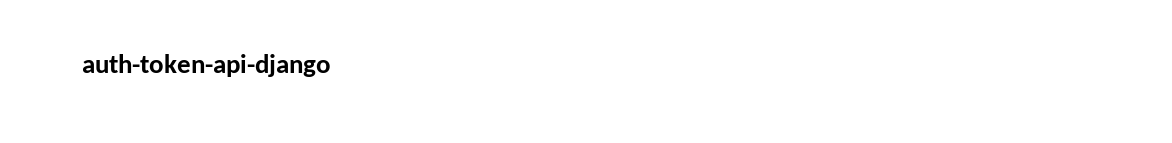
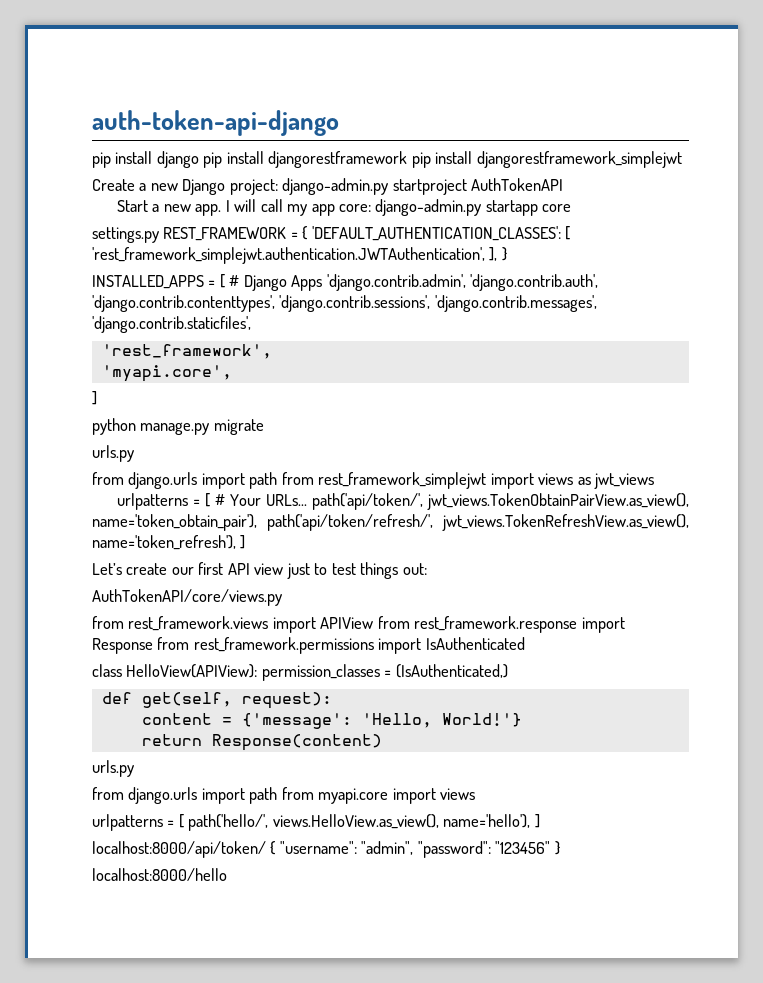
+ pip install django pip install djangorestframework pip install djangorestframework_simplejwt
+ Create a new Django project: django-admin.py startproject AuthTokenAPI
+ Start a new app. I will call my app core: django-admin.py startapp core
+ settings.py REST_FRAMEWORK = { 'DEFAULT_AUTHENTICATION_CLASSES': [ 'rest_framework_simplejwt.authentication.JWTAuthentication', ], }
+ INSTALLED_APPS = [ # Django Apps 'django.contrib.admin', 'django.contrib.auth', 'django.contrib.contenttypes', 'django.contrib.sessions', 'django.contrib.messages', 'django.contrib.staticfiles',
+ 'rest_framework',
+ 'myapi.core',
+ ]
+ python manage.py migrate
+ urls.py
+ from django.urls import path from rest_framework_simplejwt import views as jwt_views
+ urlpatterns = [ # Your URLs... path('api/token/', jwt_views.TokenObtainPairView.as_view(), name='token_obtain_pair'), path('api/token/refresh/', jwt_views.TokenRefreshView.as_view(), name='token_refresh'), ]
+ Let’s create our first API view just to test things out:
+ AuthTokenAPI/core/views.py
+ from rest_framework.views import APIView from rest_framework.response import Response from rest_framework.permissions import IsAuthenticated
+ class HelloView(APIView): permission_classes = (IsAuthenticated,)
+ def get(self, request):
+ content = {'message': 'Hello, World!'}
+ return Response(content)
+ urls.py
+ from django.urls import path from myapi.core import views
+ urlpatterns = [ path('hello/', views.HelloView.as_view(), name='hello'), ]
+ localhost:8000/api/token/ { "username": "admin", "password": "123456" }
+ localhost:8000/hello

